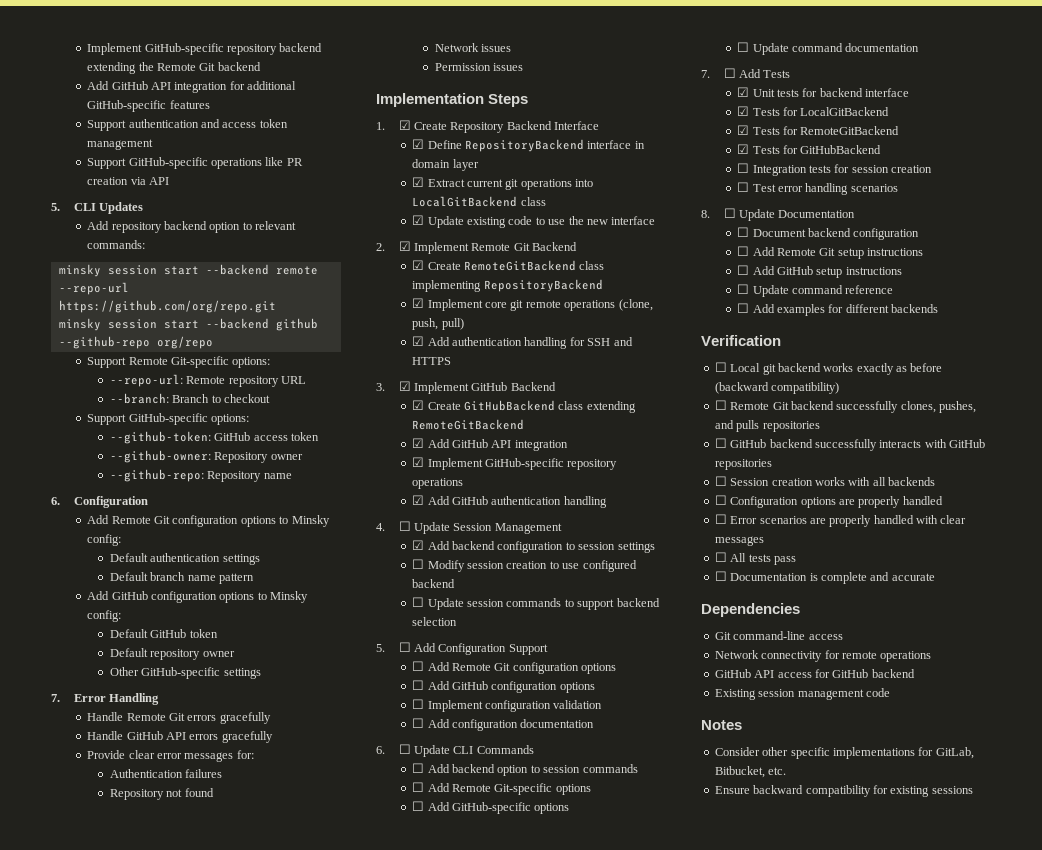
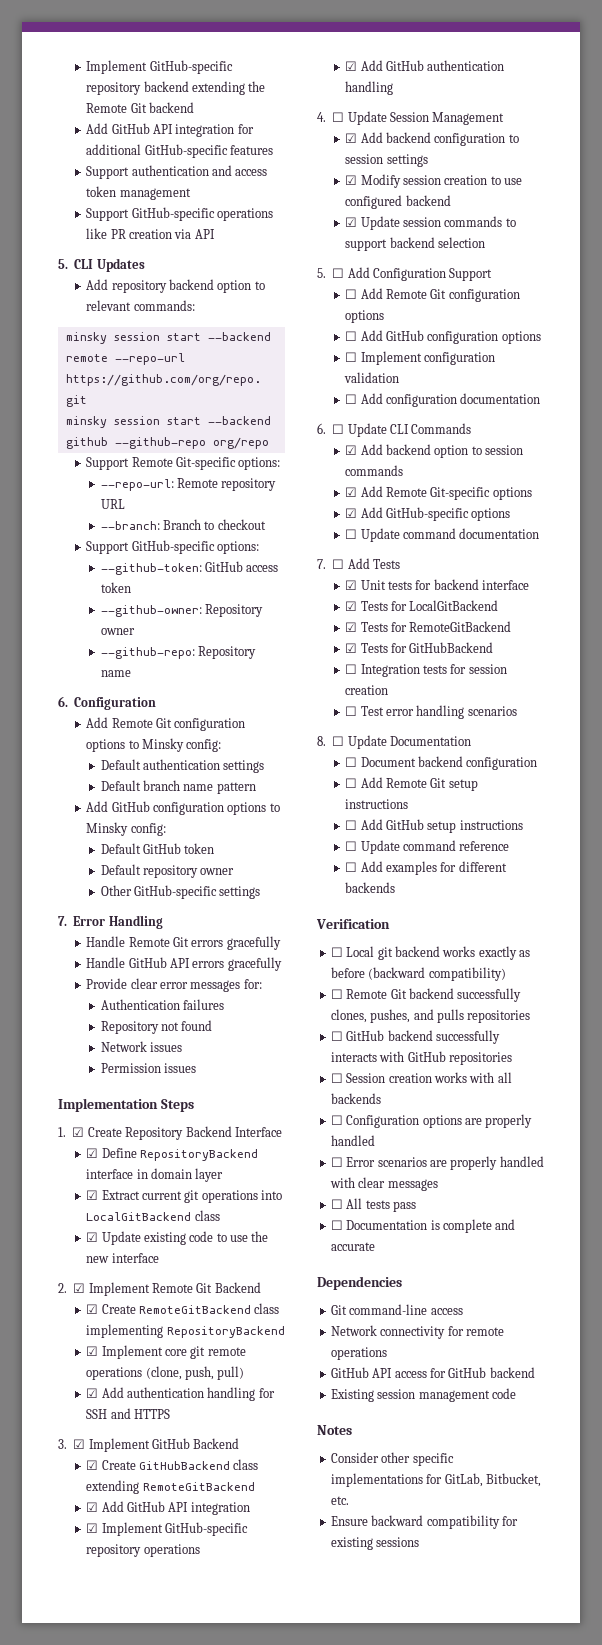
- ☐ Modify session creation to use configured backend
+ ☑ Modify session creation to use configured backend
- ☐ Update session commands to support backend selection
+ ☑ Update session commands to support backend selection
- ☐ Add backend option to session commands
+ ☑ Add backend option to session commands
- ☐ Add Remote Git-specific options
+ ☑ Add Remote Git-specific options
- ☐ Add GitHub-specific options
+ ☑ Add GitHub-specific options

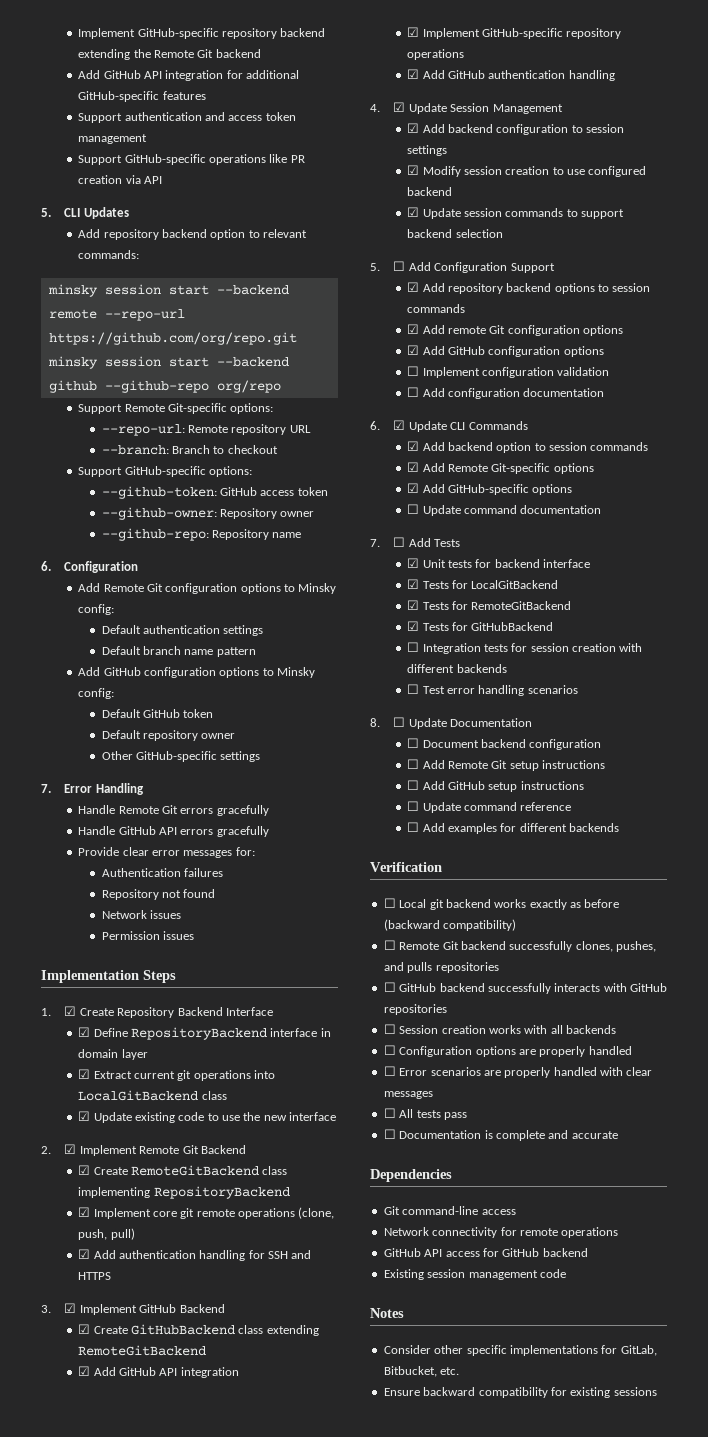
- 4. ☐ Update Session Management
+ 4. ☑ Update Session Management
- ☐ Add Remote Git configuration options
+ ☑ Add repository backend options to session commands
+ ☑ Add remote Git configuration options
- ☐ Add GitHub configuration options
+ ☑ Add GitHub configuration options
- 6. ☐ Update CLI Commands
+ 6. ☑ Update CLI Commands
- ☐ Integration tests for session creation
+ ☐ Integration tests for session creation with different backends

